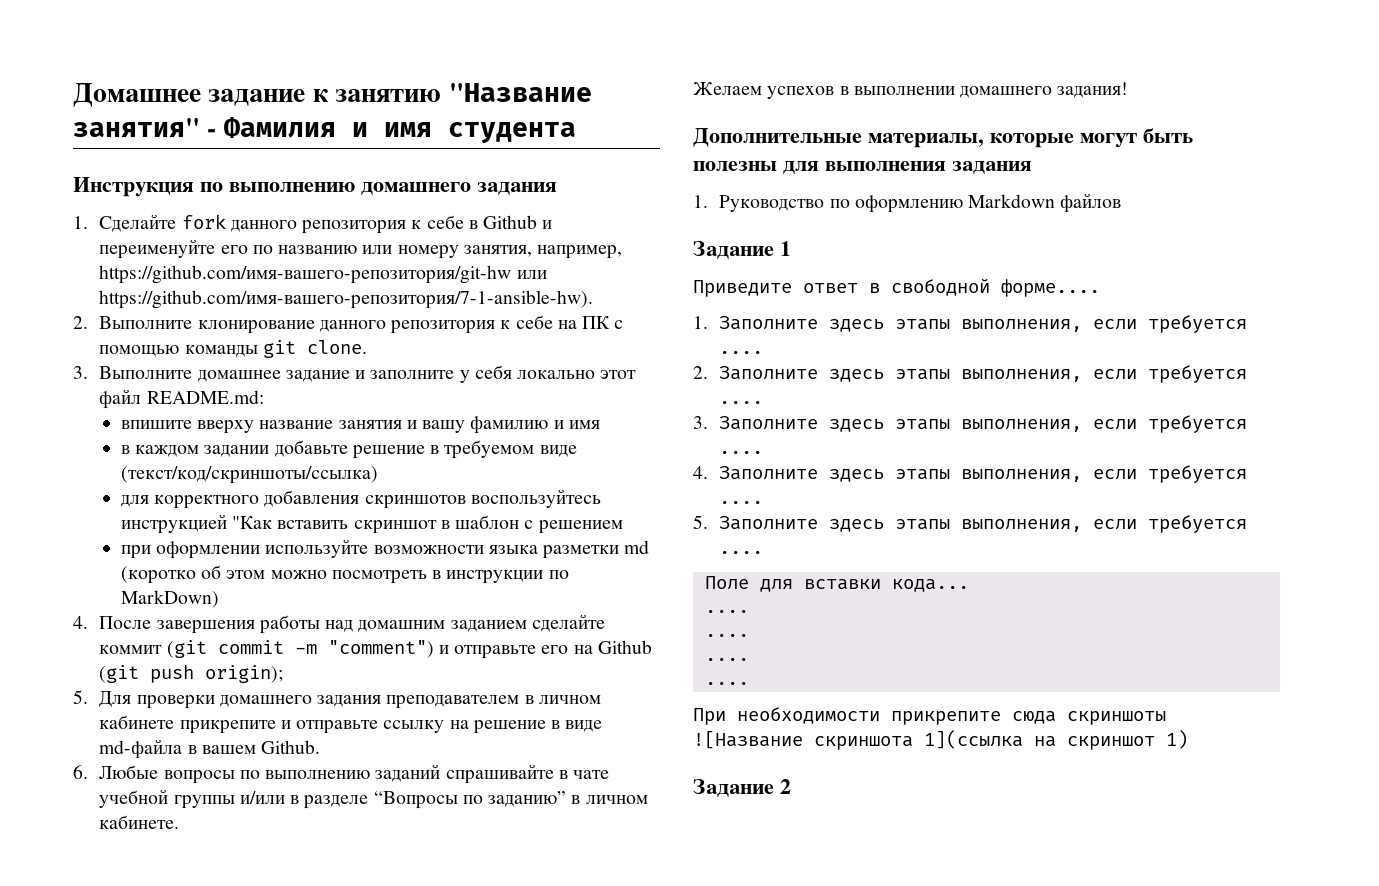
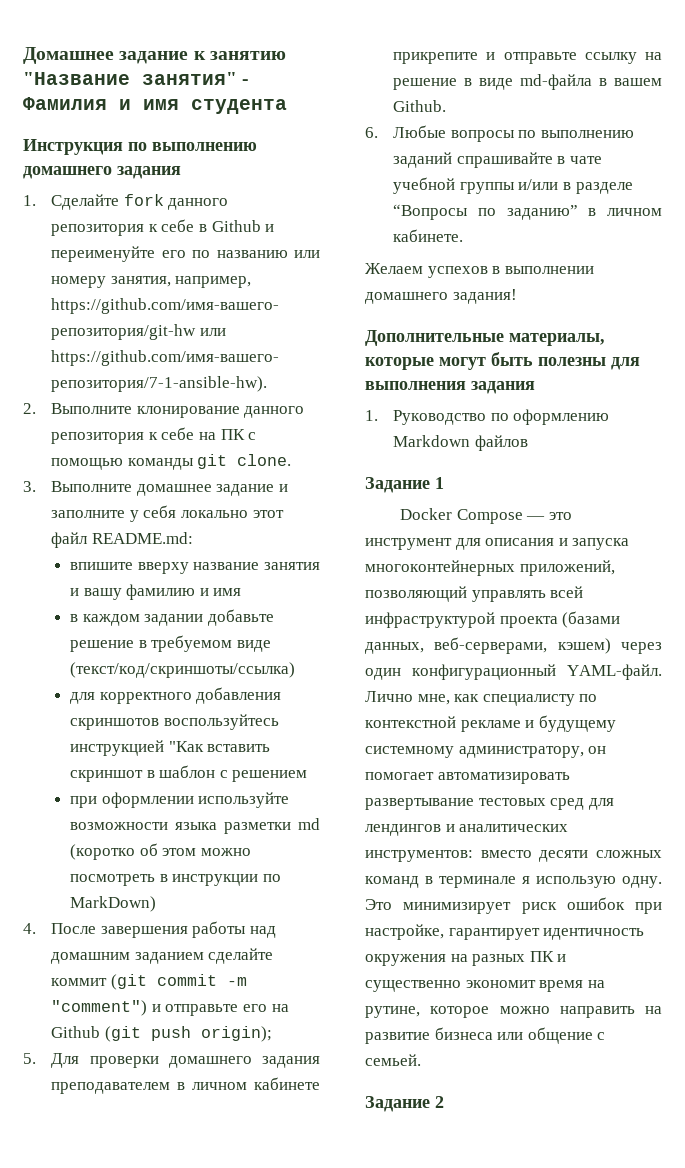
- Приведите ответ в свободной форме....
- 1. Заполните здесь этапы выполнения, если требуется ....
- 2. Заполните здесь этапы выполнения, если требуется ....
- 3. Заполните здесь этапы выполнения, если требуется ....
- 4. Заполните здесь этапы выполнения, если требуется ....
- 5. Заполните здесь этапы выполнения, если требуется ....
- Поле для вставки кода...
- ....
- ....
- ....
- ....
- При необходимости прикрепитe сюда скриншоты ![Название скриншота 1](ссылка на скриншот 1)
+ Docker Compose — это инструмент для описания и запуска многоконтейнерных приложений, позволяющий управлять всей инфраструктурой проекта (базами данных, веб-серверами, кэшем) через один конфигурационный YAML-файл. Лично мне, как специалисту по контекстной рекламе и будущему системному администратору, он помогает автоматизировать развертывание тестовых сред для лендингов и аналитических инструментов: вместо десяти сложных команд в терминале я использую одну. Это минимизирует риск ошибок при настройке, гарантирует идентичность окружения на разных ПК и существенно экономит время на рутине, которое можно направить на развитие бизнеса или общение с семьей.

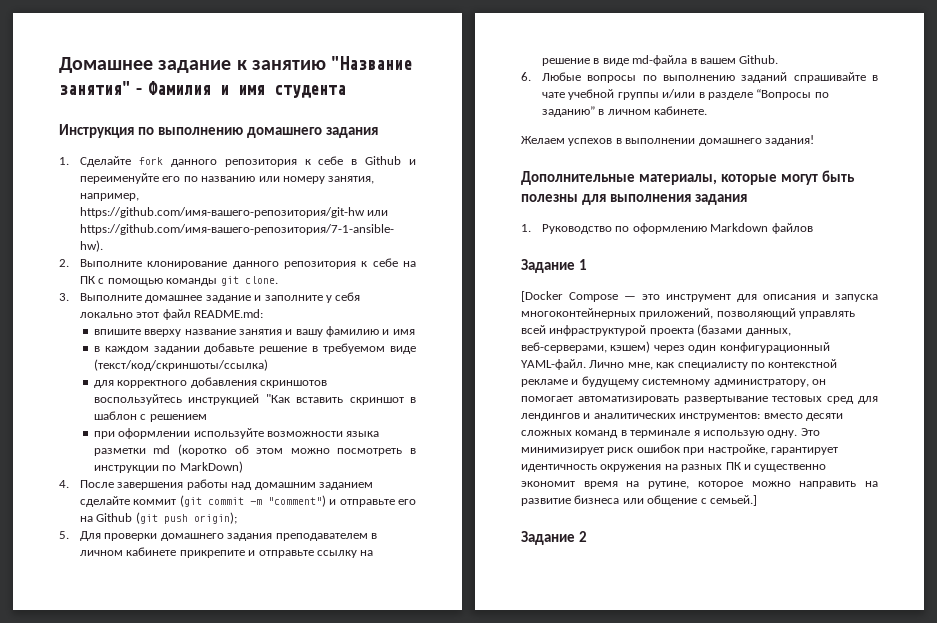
- Docker Compose — это инструмент для описания и запуска многоконтейнерных приложений, позволяющий управлять всей инфраструктурой проекта (базами данных, веб-серверами, кэшем) через один конфигурационный YAML-файл.
+ [Docker Compose — это инструмент для описания и запуска многоконтейнерных приложений, позволяющий управлять всей инфраструктурой проекта (базами данных, веб-серверами, кэшем) через один конфигурационный YAML-файл.
- Это минимизирует риск ошибок при настройке, гарантирует идентичность окружения на разных ПК и существенно экономит время на рутине, которое можно направить на развитие бизнеса или общение с семьей.
+ Это минимизирует риск ошибок при настройке, гарантирует идентичность окружения на разных ПК и существенно экономит время на рутине, которое можно направить на развитие бизнеса или общение с семьей.]

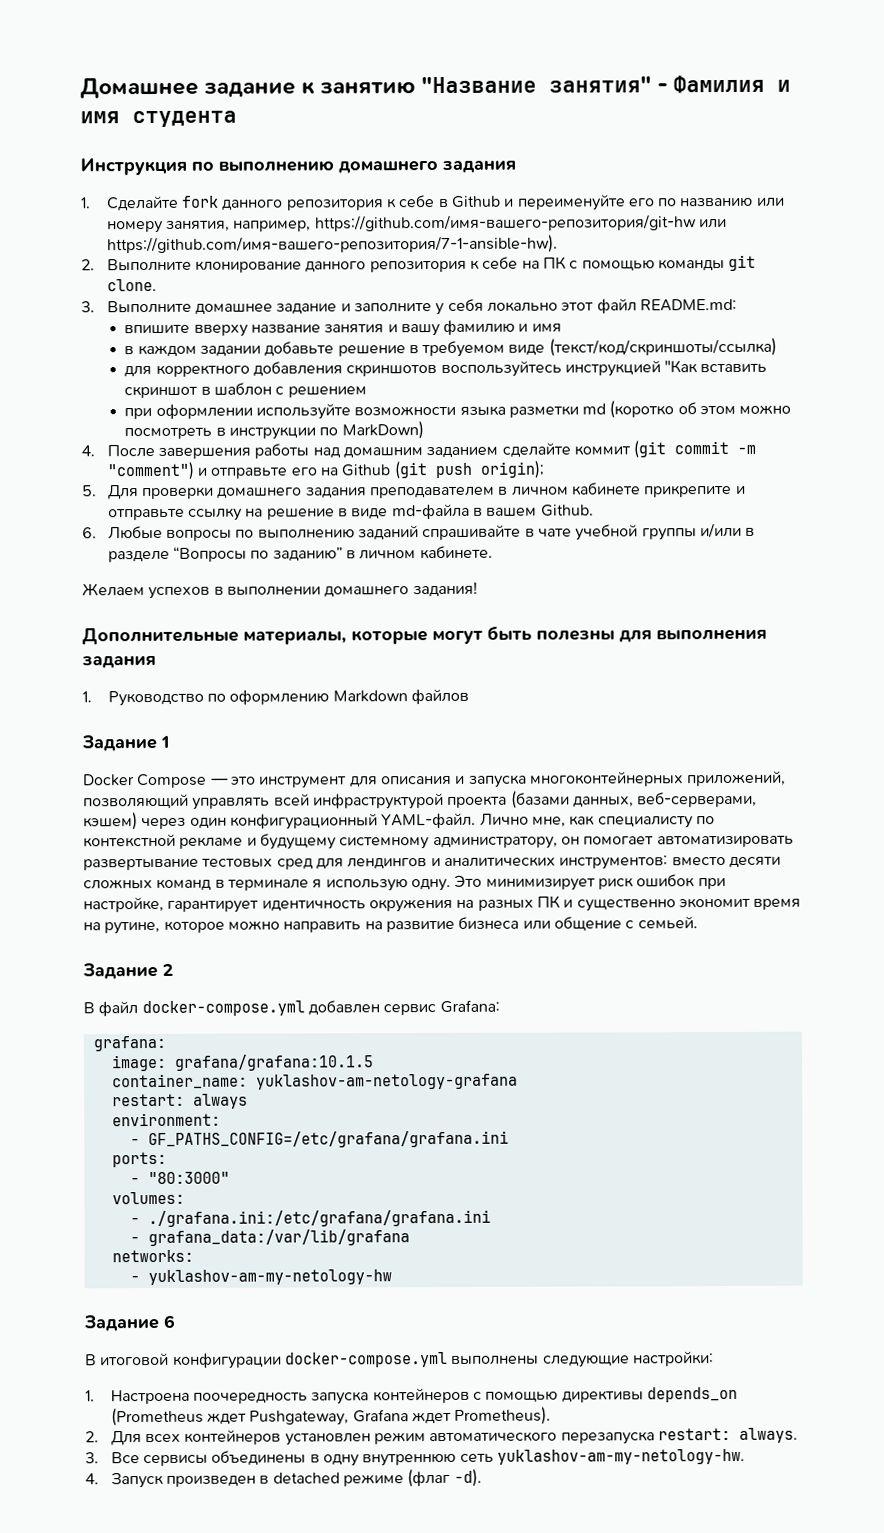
- [Docker Compose — это инструмент для описания и запуска многоконтейнерных приложений, позволяющий управлять всей инфраструктурой проекта (базами данных, веб-серверами, кэшем) через один конфигурационный YAML-файл.
+ Docker Compose — это инструмент для описания и запуска многоконтейнерных приложений, позволяющий управлять всей инфраструктурой проекта (базами данных, веб-серверами, кэшем) через один конфигурационный YAML-файл.
- Это минимизирует риск ошибок при настройке, гарантирует идентичность окружения на разных ПК и существенно экономит время на рутине, которое можно направить на развитие бизнеса или общение с семьей.]
+ Это минимизирует риск ошибок при настройке, гарантирует идентичность окружения на разных ПК и существенно экономит время на рутине, которое можно направить на развитие бизнеса или общение с семьей.
+ В файл docker-compose.yml добавлен сервис Grafana:
+ grafana:
+ image: grafana/grafana:10.1.5
+ container_name: yuklashov-am-netology-grafana
+ restart: always
+ environment:
+ - GF_PATHS_CONFIG=/etc/grafana/grafana.ini
+ ports:
+ - "80:3000"
+ volumes:
+ - ./grafana.ini:/etc/grafana/grafana.ini
+ - grafana_data:/var/lib/grafana
+ networks:
+ - yuklashov-am-my-netology-hw
+ Задание 6
+ В итоговой конфигурации docker-compose.yml выполнены следующие настройки:
+ 1. Настроена поочередность запуска контейнеров с помощью директивы depends_on (Prometheus ждет Pushgateway, Grafana ждет Prometheus).
+ 2. Для всех контейнеров установлен режим автоматического перезапуска restart: always.
+ 3. Все сервисы объединены в одну внутреннюю сеть yuklashov-am-my-netology-hw.
+ 4. Запуск произведен в detached режиме (флаг -d).

